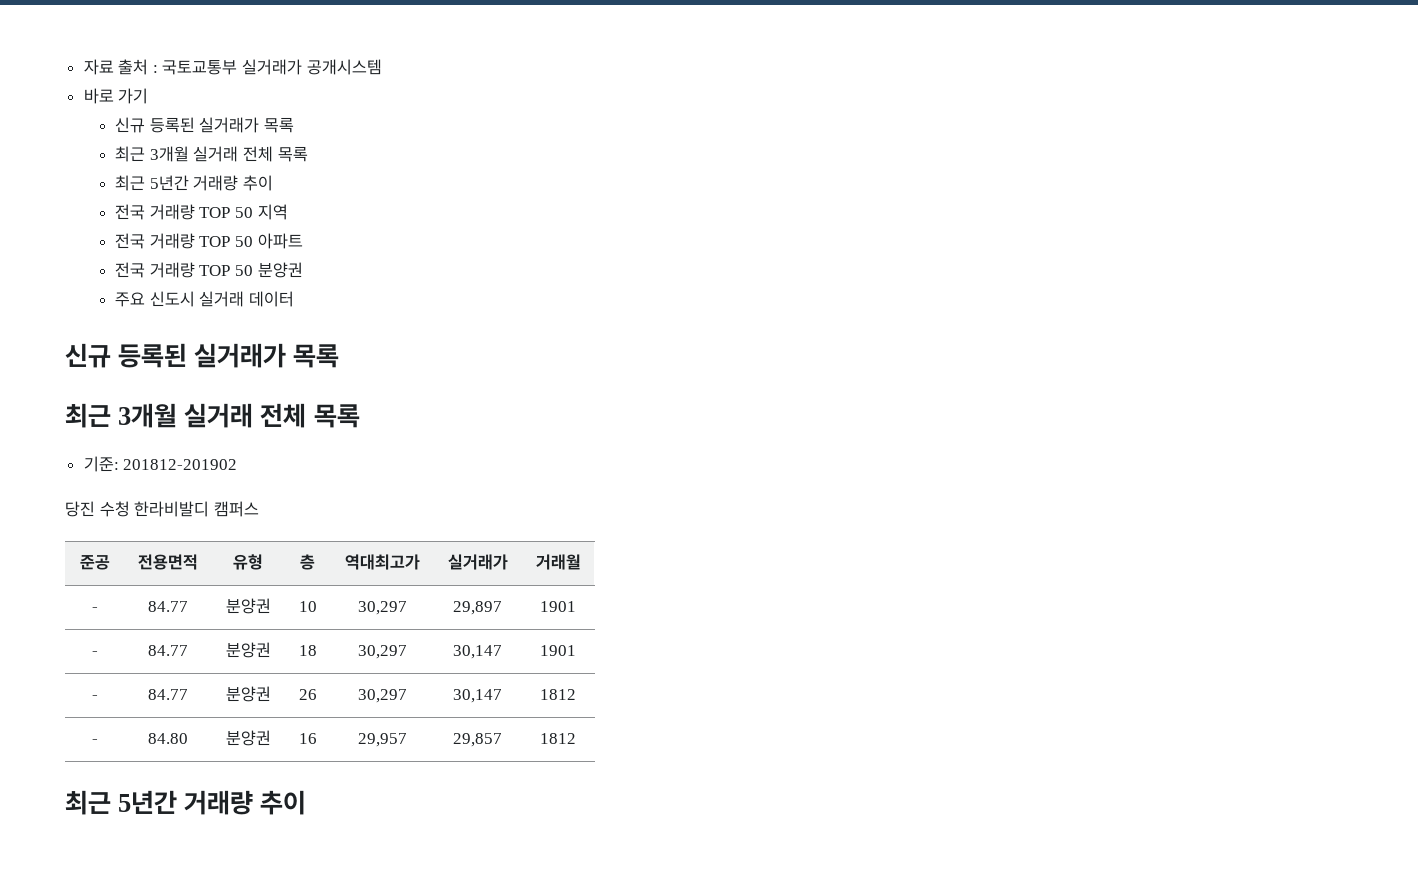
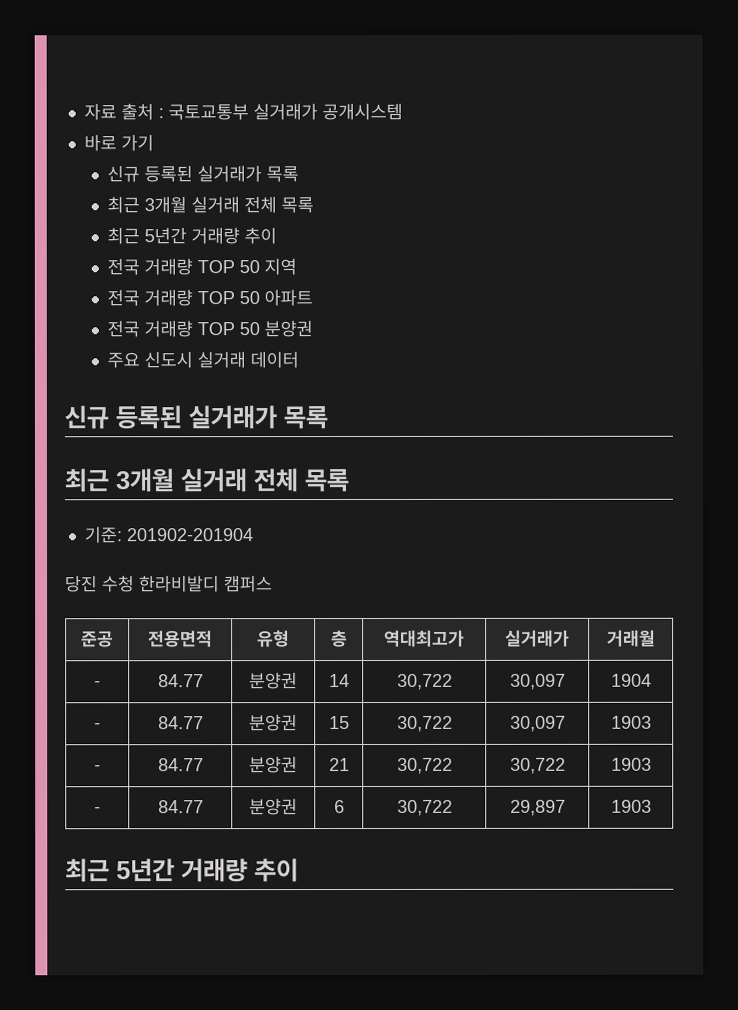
- 기준: 201812-201902
+ 기준: 201902-201904
- - | 84.77 | 분양권 | 10 | 30,297 | 29,897 | 1901
- - | 84.77 | 분양권 | 18 | 30,297 | 30,147 | 1901
- - | 84.77 | 분양권 | 26 | 30,297 | 30,147 | 1812
- - | 84.80 | 분양권 | 16 | 29,957 | 29,857 | 1812
+ - | 84.77 | 분양권 | 14 | 30,722 | 30,097 | 1904
+ - | 84.77 | 분양권 | 15 | 30,722 | 30,097 | 1903
+ - | 84.77 | 분양권 | 21 | 30,722 | 30,722 | 1903
+ - | 84.77 | 분양권 | 6 | 30,722 | 29,897 | 1903

